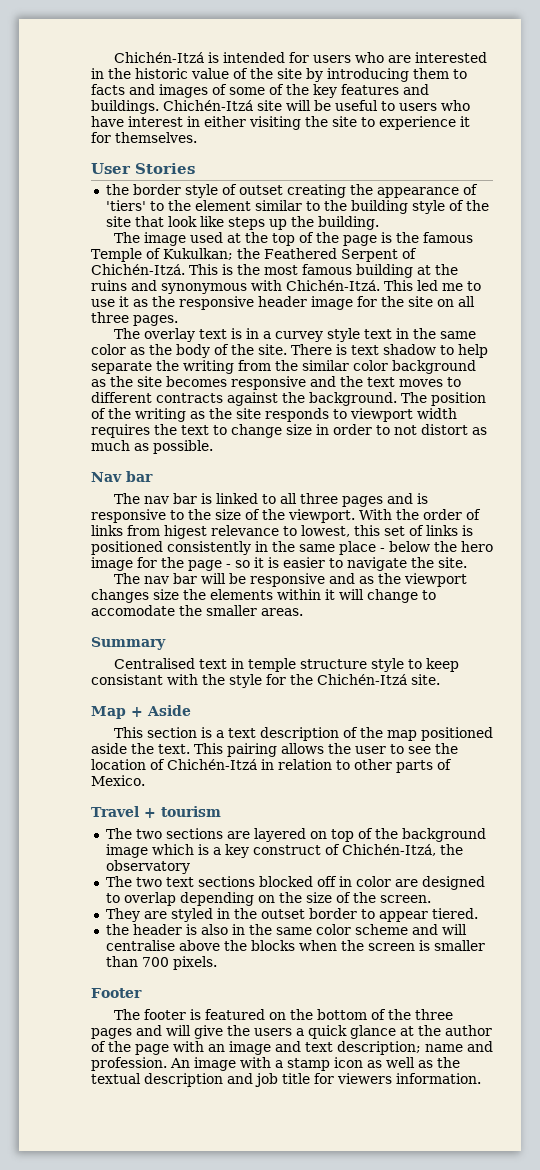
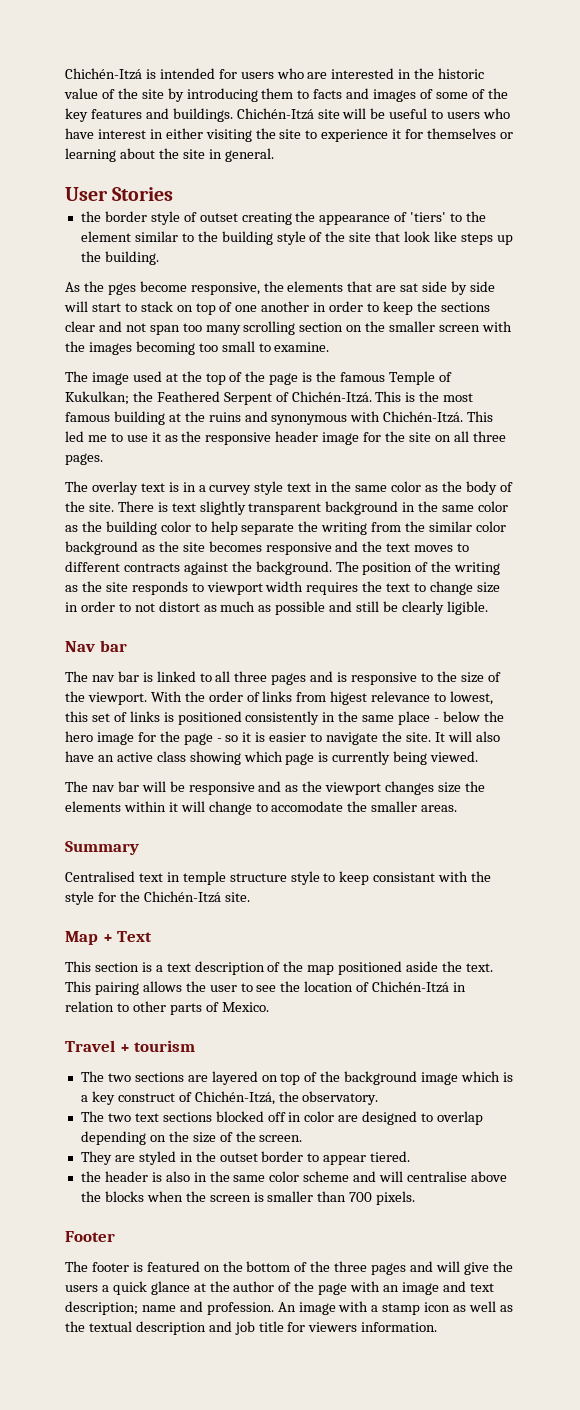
- Chichén-Itzá site will be useful to users who have interest in either visiting the site to experience it for themselves.
+ Chichén-Itzá site will be useful to users who have interest in either visiting the site to experience it for themselves or learning about the site in general.
+ As the pges become responsive, the elements that are sat side by side will start to stack on top of one another in order to keep the sections clear and not span too many scrolling section on the smaller screen with the images becoming too small to examine.
- There is text shadow to help separate the writing from the similar color background as the site becomes responsive and the text moves to different contracts against the background.
+ There is text slightly transparent background in the same color as the building color to help separate the writing from the similar color background as the site becomes responsive and the text moves to different contracts against the background.
- The position of the writing as the site responds to viewport width requires the text to change size in order to not distort as much as possible.
+ The position of the writing as the site responds to viewport width requires the text to change size in order to not distort as much as possible and still be clearly ligible.
+ It will also have an active class showing which page is currently being viewed.
- Map + Aside
+ Map + Text
- The two sections are layered on top of the background image which is a key construct of Chichén-Itzá, the observatory
+ The two sections are layered on top of the background image which is a key construct of Chichén-Itzá, the observatory.

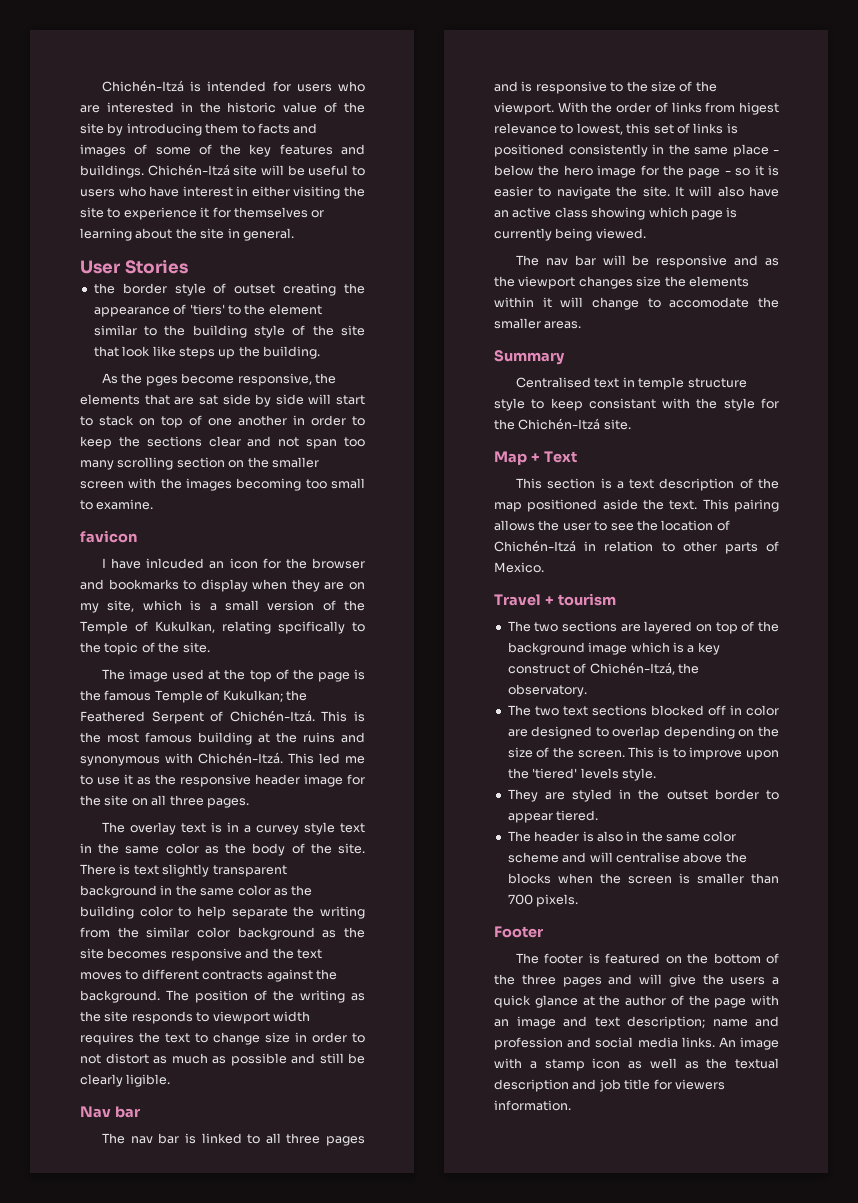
+ favicon
+ I have inlcuded an icon for the browser and bookmarks to display when they are on my site, which is a small version of the Temple of Kukulkan, relating spcifically to the topic of the site.
+ This is to improve upon the 'tiered' levels style.
- the header is also in the same color scheme and will centralise above the blocks when the screen is smaller than 700 pixels.
+ The header is also in the same color scheme and will centralise above the blocks when the screen is smaller than 700 pixels.
- The footer is featured on the bottom of the three pages and will give the users a quick glance at the author of the page with an image and text description; name and profession.
+ The footer is featured on the bottom of the three pages and will give the users a quick glance at the author of the page with an image and text description; name and profession and social media links.

